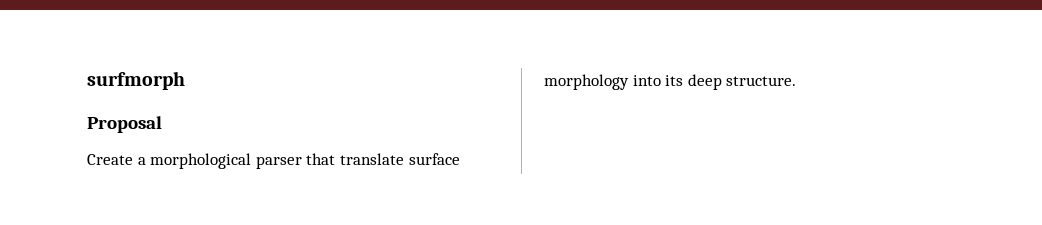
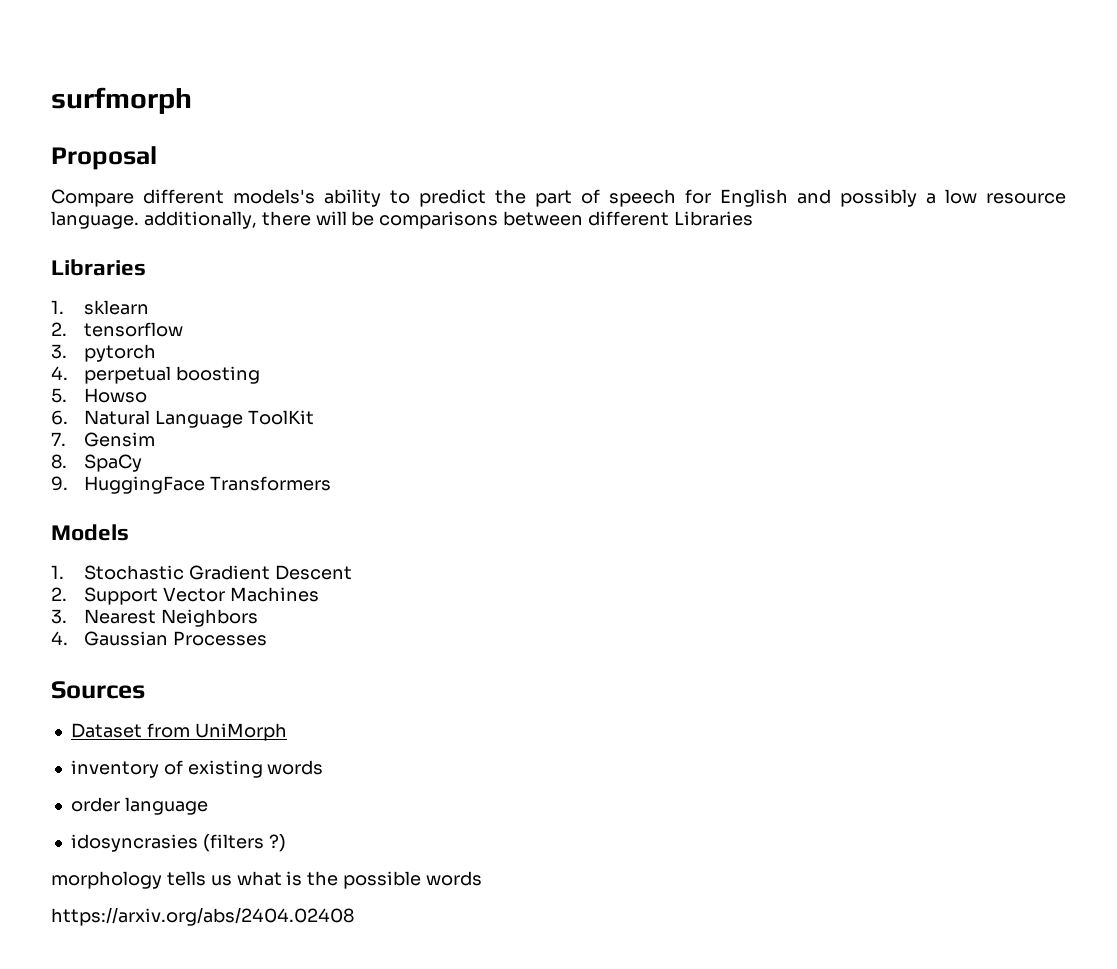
- Create a morphological parser that translate surface morphology into its deep structure.
+ Compare different models's ability to predict the part of speech for English and possibly a low resource language. additionally, there will be comparisons between different Libraries
+ Libraries
+ 1. sklearn
+ 2. tensorflow
+ 3. pytorch
+ 4. perpetual boosting
+ 5. Howso
+ 6. Natural Language ToolKit
+ 7. Gensim
+ 8. SpaCy
+ 9. HuggingFace Transformers
+ Models
+ 1. Stochastic Gradient Descent
+ 2. Support Vector Machines
+ 3. Nearest Neighbors
+ 4. Gaussian Processes
+ Sources
+ Dataset from UniMorph
+ inventory of existing words
+ order language
+ idosyncrasies (filters ?)
+ morphology tells us what is the possible words
+ https://arxiv.org/abs/2404.02408

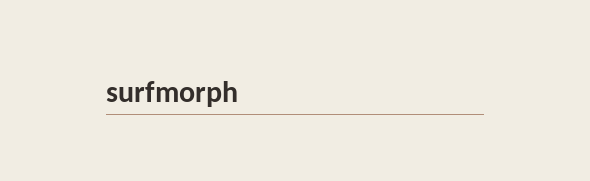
- Proposal
- Compare different models's ability to predict the part of speech for English and possibly a low resource language. additionally, there will be comparisons between different Libraries
- Libraries
- 1. sklearn
- 2. tensorflow
- 3. pytorch
- 4. perpetual boosting
- 5. Howso
- 6. Natural Language ToolKit
- 7. Gensim
- 8. SpaCy
- 9. HuggingFace Transformers
- Models
- 1. Stochastic Gradient Descent
- 2. Support Vector Machines
- 3. Nearest Neighbors
- 4. Gaussian Processes
- Sources
- Dataset from UniMorph
- inventory of existing words
- order language
- idosyncrasies (filters ?)
- morphology tells us what is the possible words
- https://arxiv.org/abs/2404.02408

